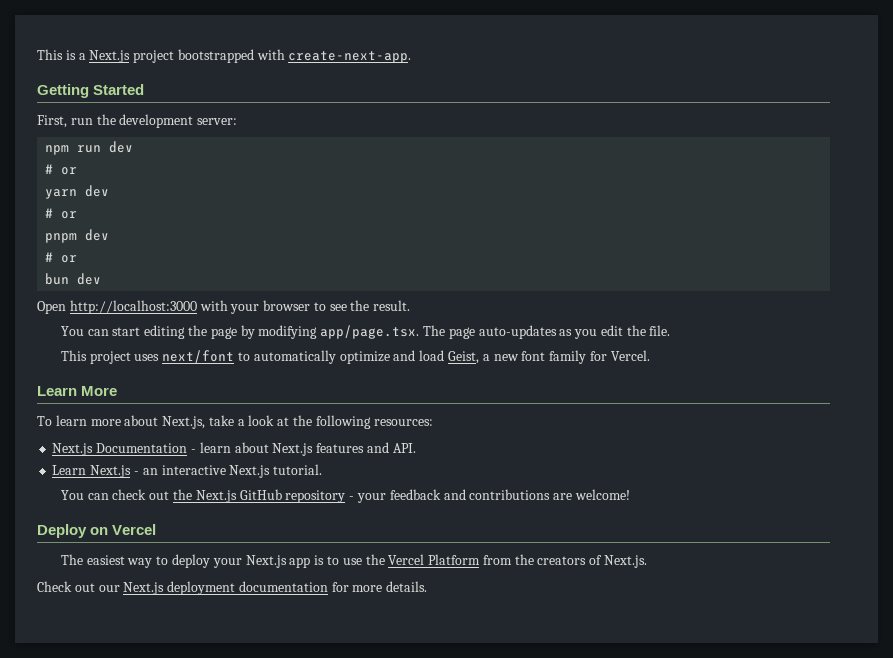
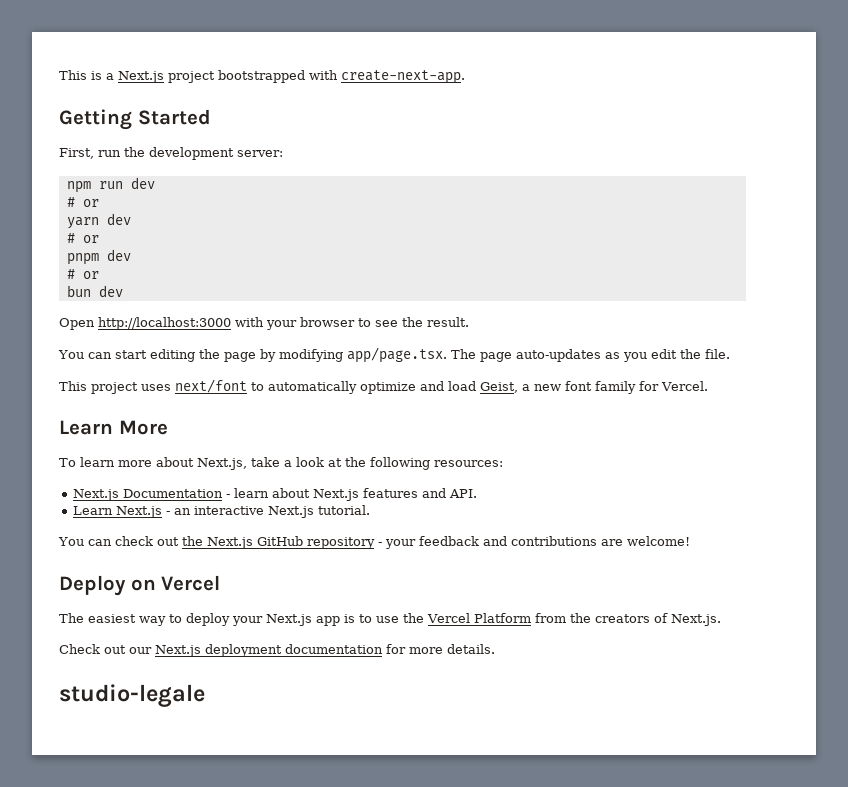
+ studio-legale

